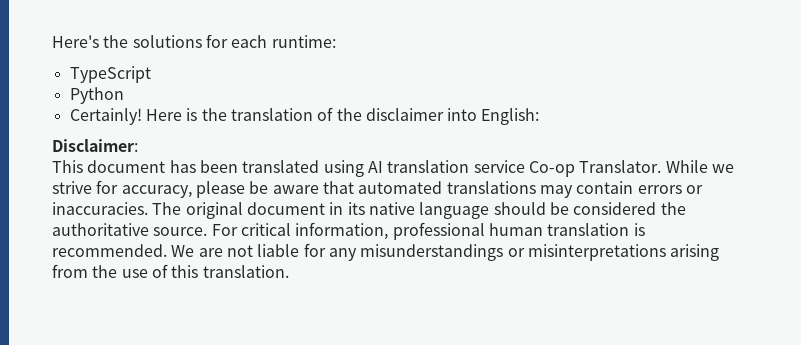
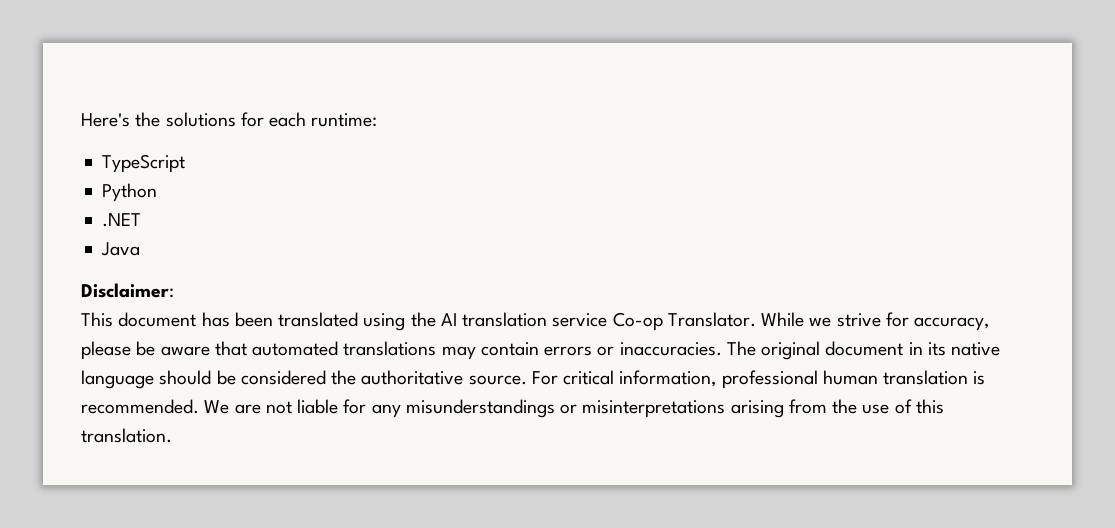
- Certainly! Here is the translation of the disclaimer into English:
+ .NET
+ Java
- This document has been translated using AI translation service Co-op Translator.
+ This document has been translated using the AI translation service Co-op Translator.

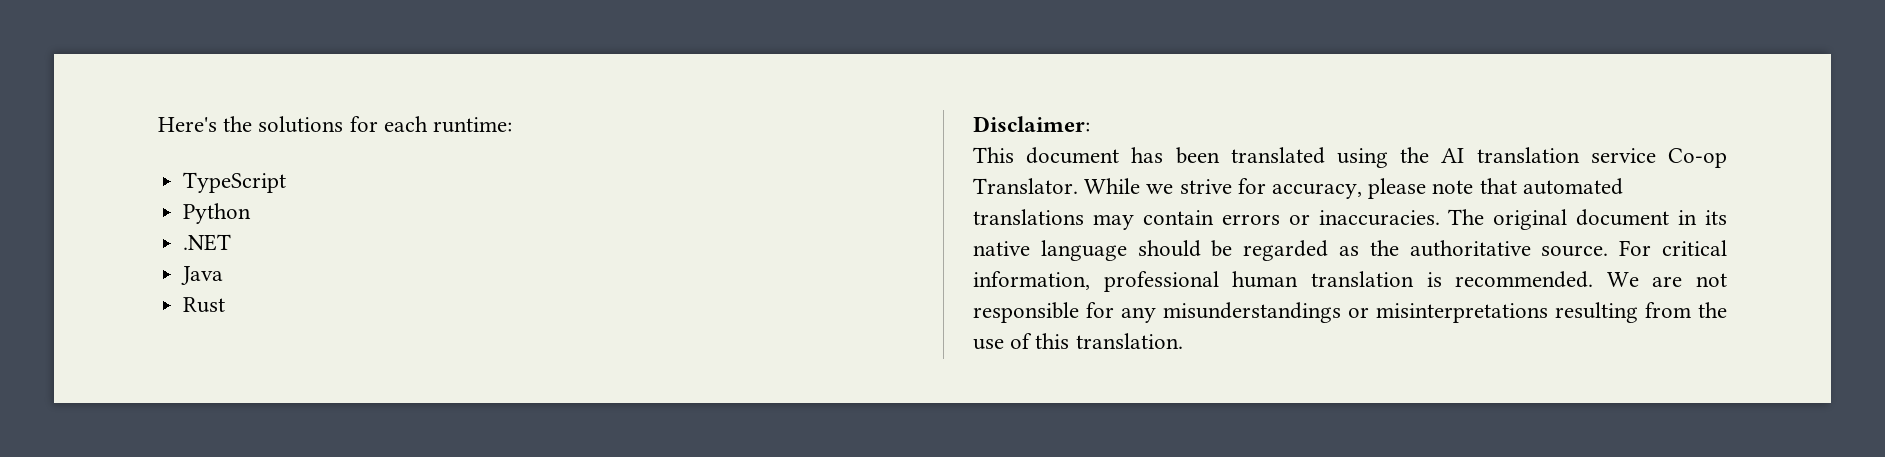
+ Rust
- While we strive for accuracy, please be aware that automated translations may contain errors or inaccuracies.
+ While we strive for accuracy, please note that automated translations may contain errors or inaccuracies.
- The original document in its native language should be considered the authoritative source.
+ The original document in its native language should be regarded as the authoritative source.
- We are not liable for any misunderstandings or misinterpretations arising from the use of this translation.
+ We are not responsible for any misunderstandings or misinterpretations resulting from the use of this translation.

